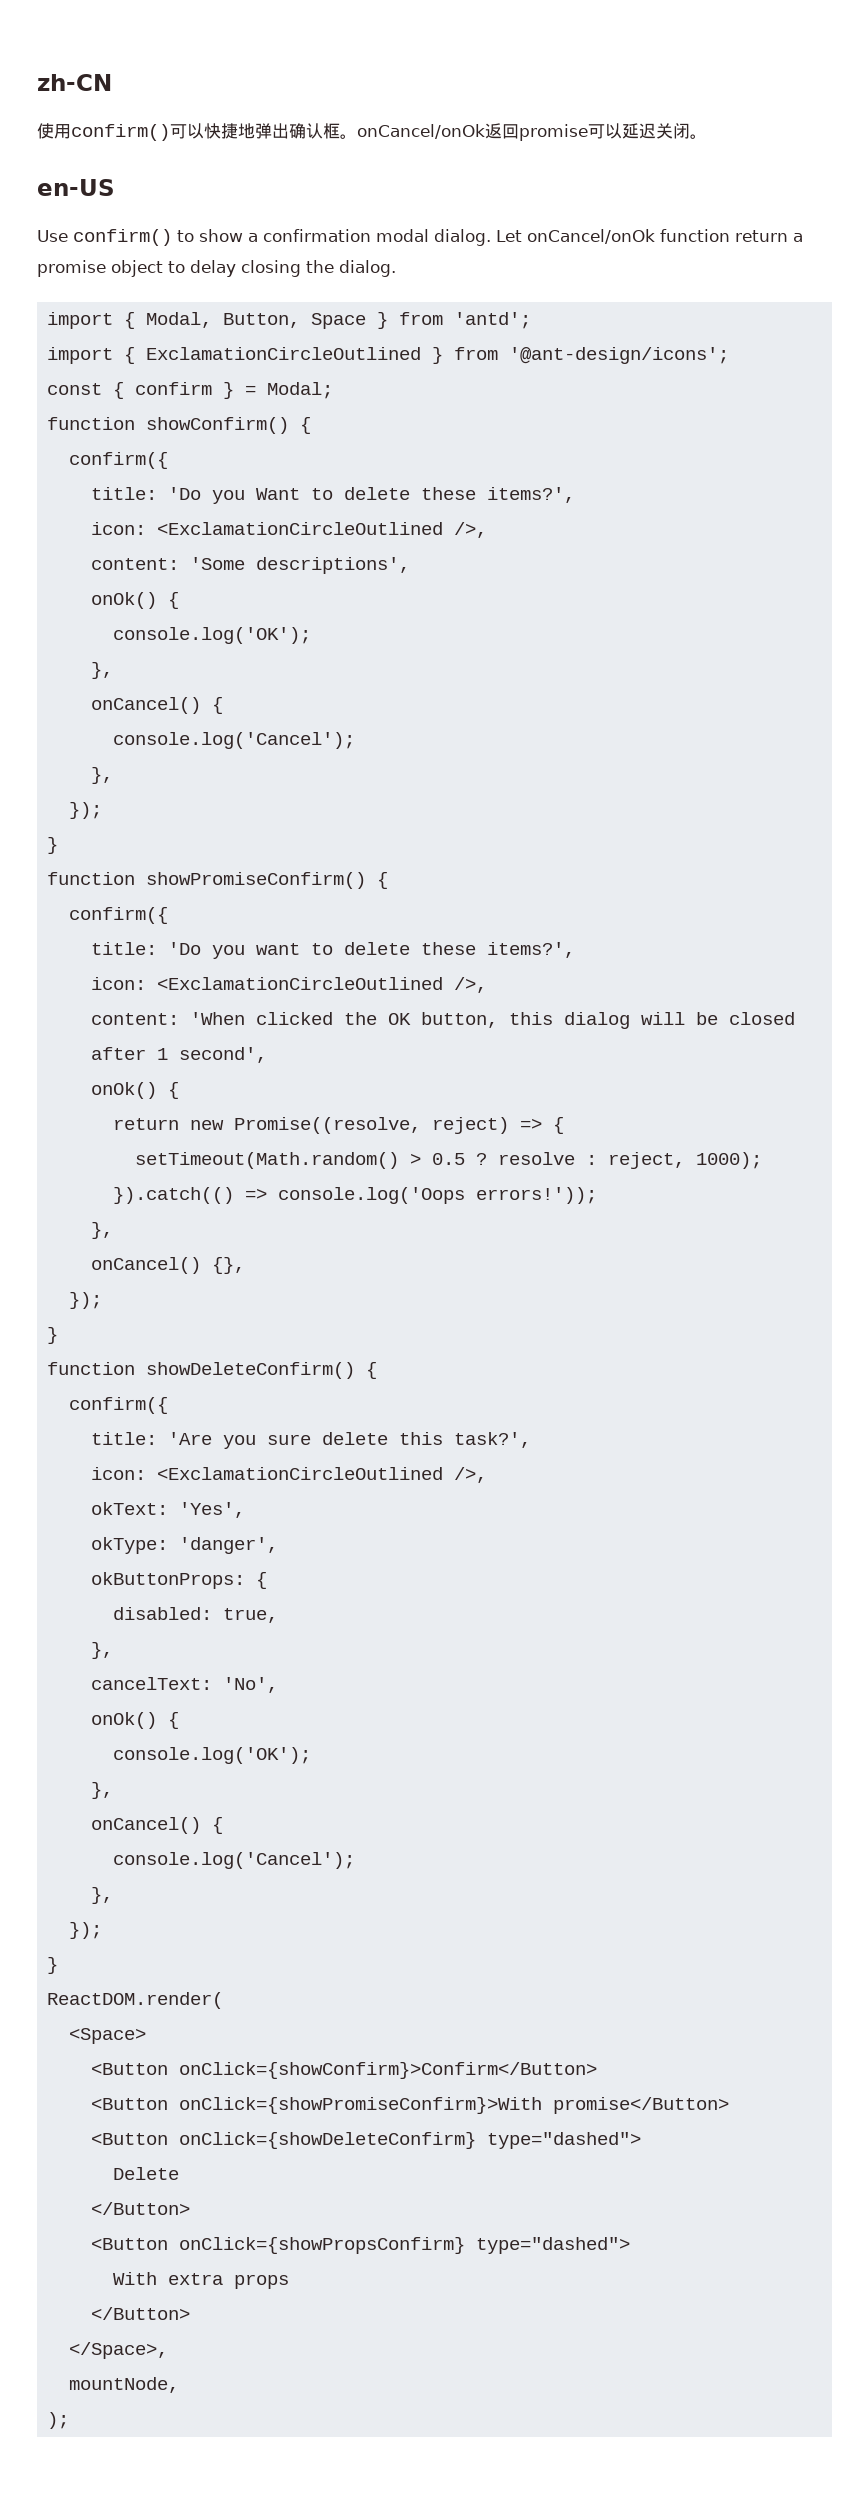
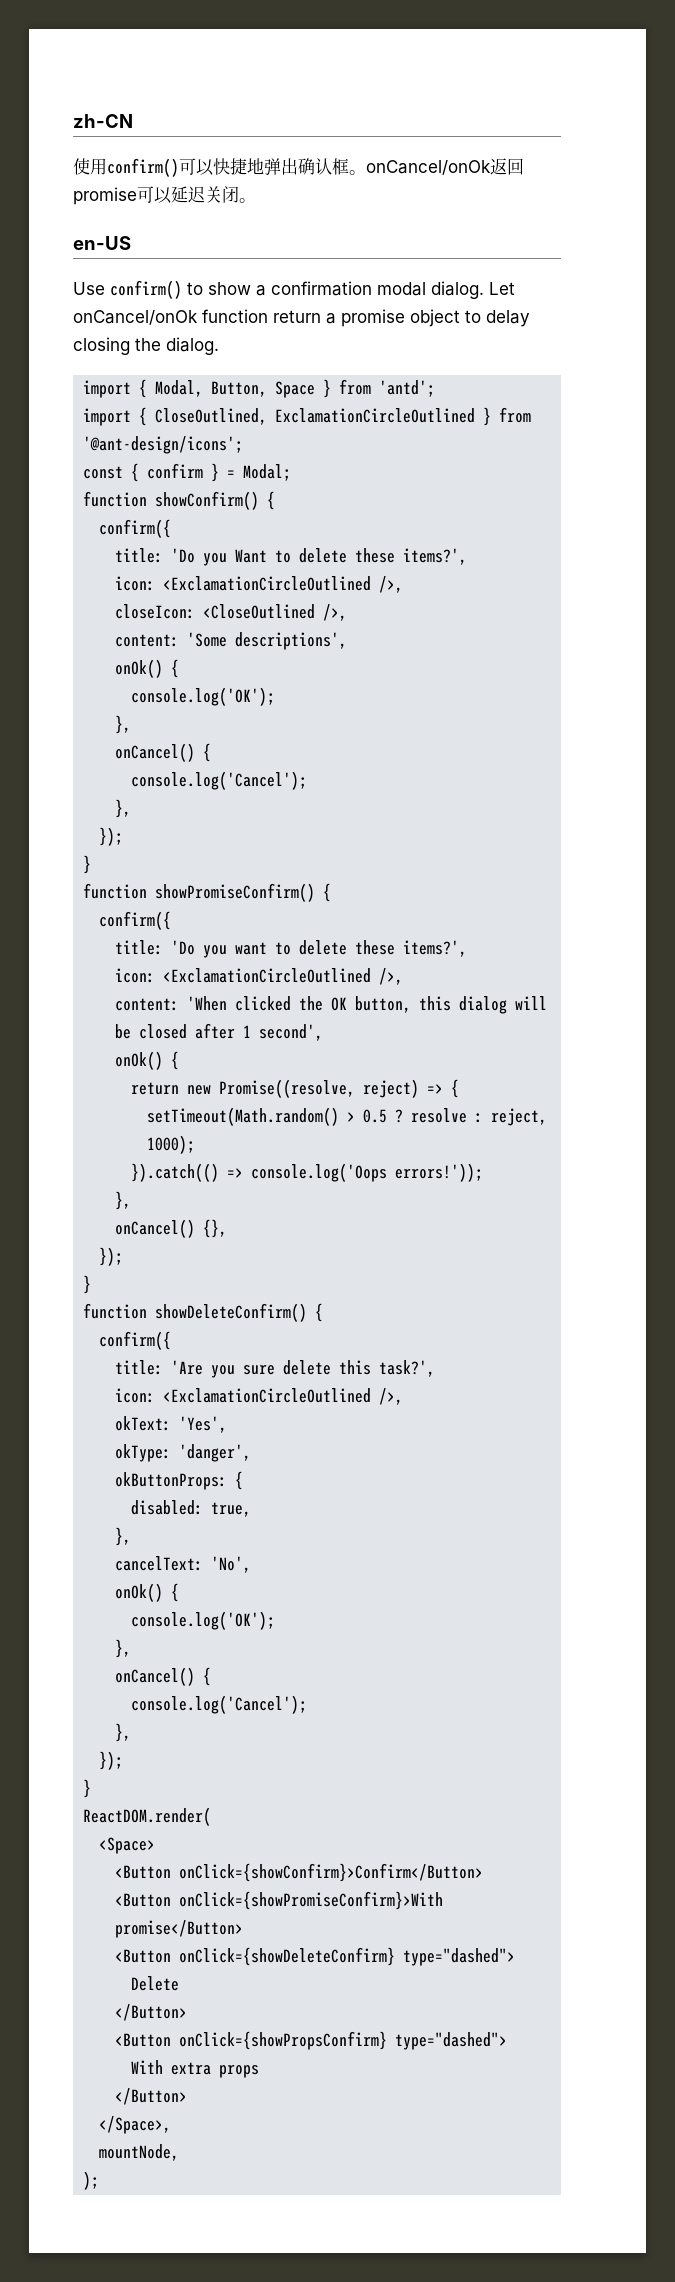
- import { ExclamationCircleOutlined } from '@ant-design/icons';
+ import { CloseOutlined, ExclamationCircleOutlined } from '@ant-design/icons';
+ closeIcon: <CloseOutlined />,

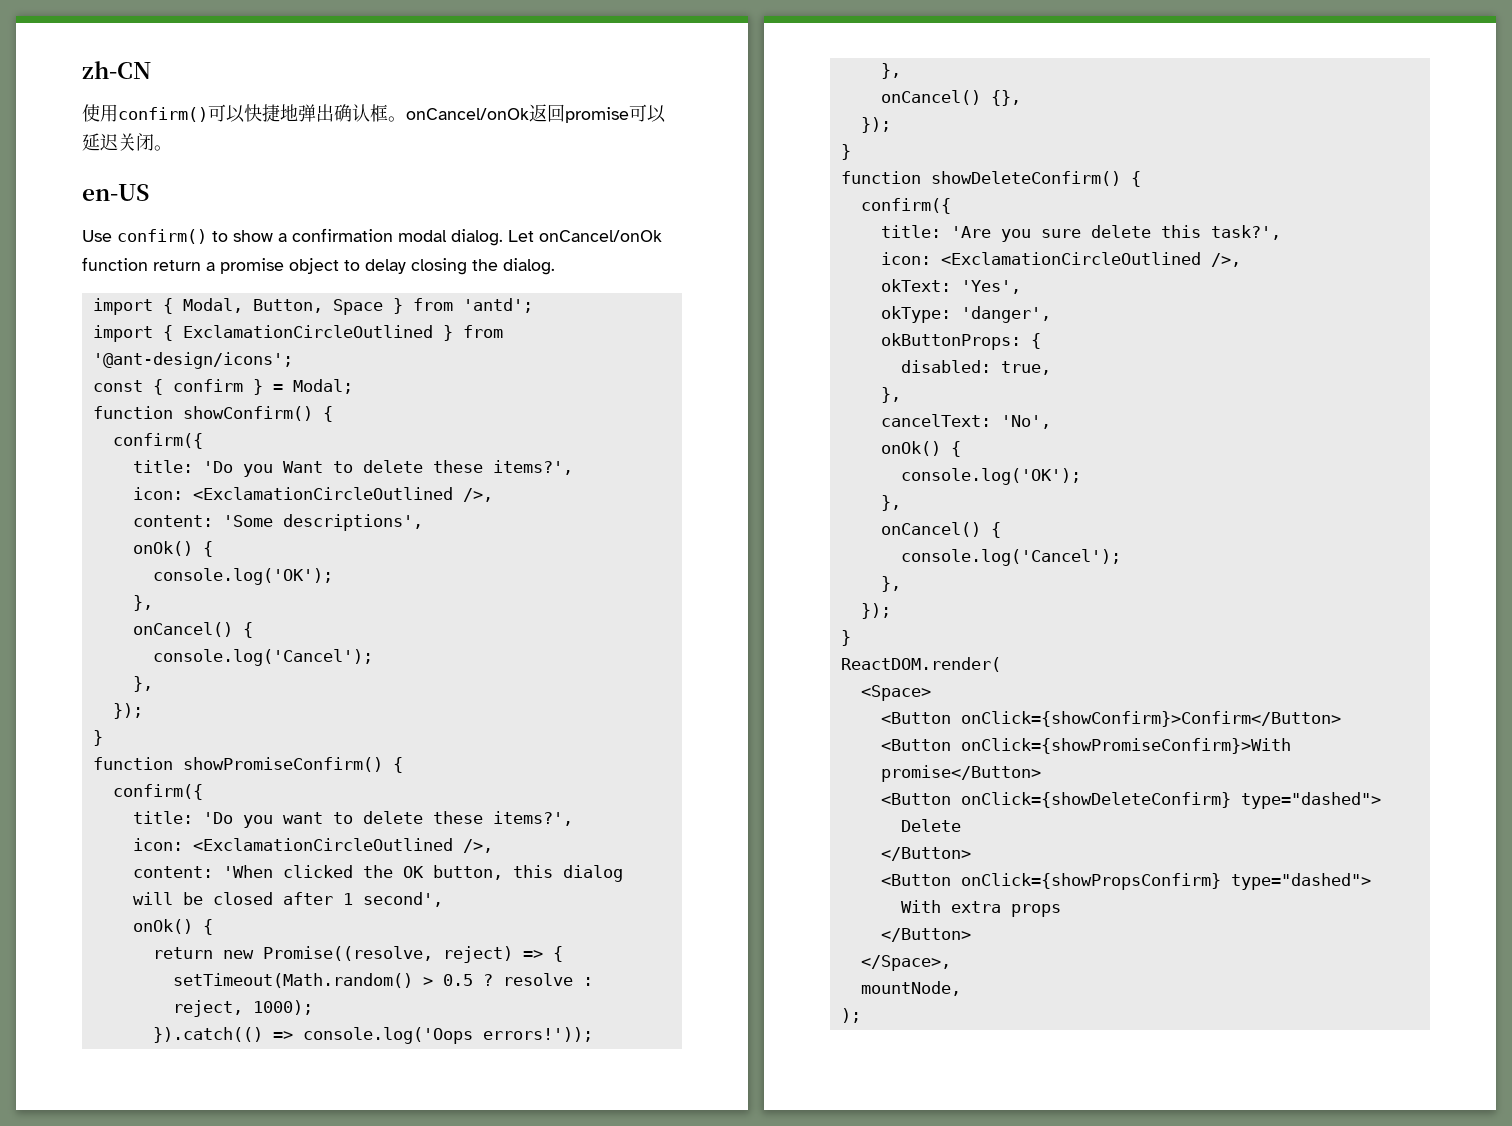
- import { CloseOutlined, ExclamationCircleOutlined } from '@ant-design/icons';
+ import { ExclamationCircleOutlined } from '@ant-design/icons';
- closeIcon: <CloseOutlined />,

